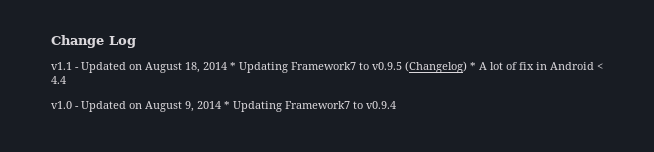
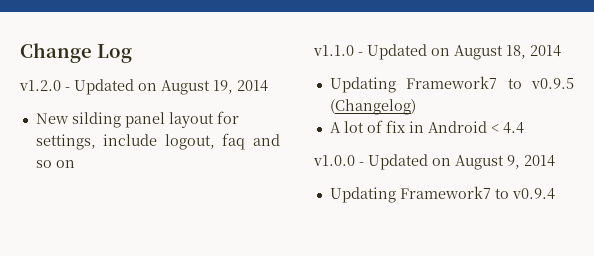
- v1.1 - Updated on August 18, 2014 * Updating Framework7 to v0.9.5 (Changelog) * A lot of fix in Android < 4.4
+ v1.2.0 - Updated on August 19, 2014
+ New silding panel layout for settings, include logout, faq and so on
+ v1.1.0 - Updated on August 18, 2014
+ Updating Framework7 to v0.9.5 (Changelog)
+ A lot of fix in Android < 4.4
- v1.0 - Updated on August 9, 2014 * Updating Framework7 to v0.9.4
+ v1.0.0 - Updated on August 9, 2014
+ Updating Framework7 to v0.9.4

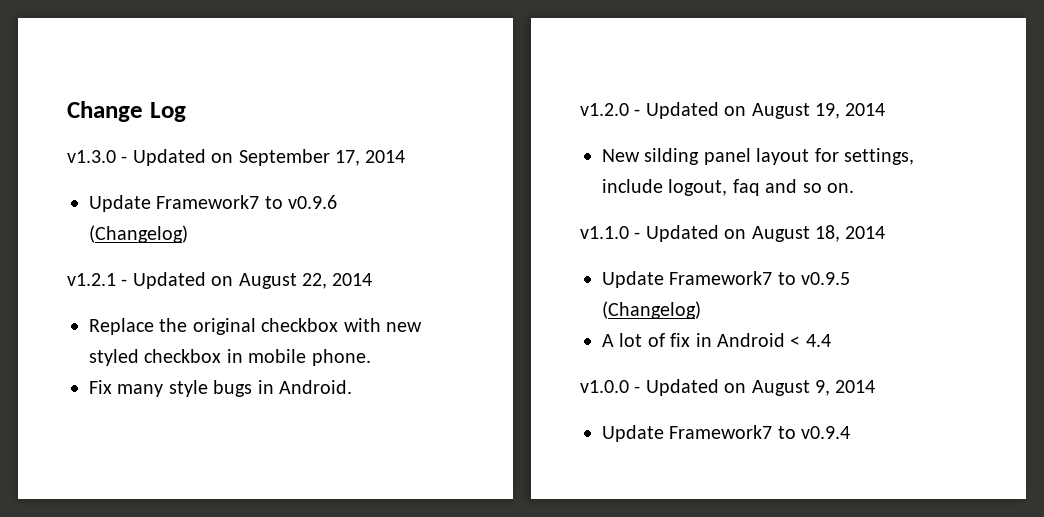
+ v1.3.0 - Updated on September 17, 2014
+ Update Framework7 to v0.9.6 (Changelog)
+ v1.2.1 - Updated on August 22, 2014
+ Replace the original checkbox with new styled checkbox in mobile phone.
+ Fix many style bugs in Android.
- New silding panel layout for settings, include logout, faq and so on
+ New silding panel layout for settings, include logout, faq and so on.
- Updating Framework7 to v0.9.5 (Changelog)
+ Update Framework7 to v0.9.5 (Changelog)
- Updating Framework7 to v0.9.4
+ Update Framework7 to v0.9.4

